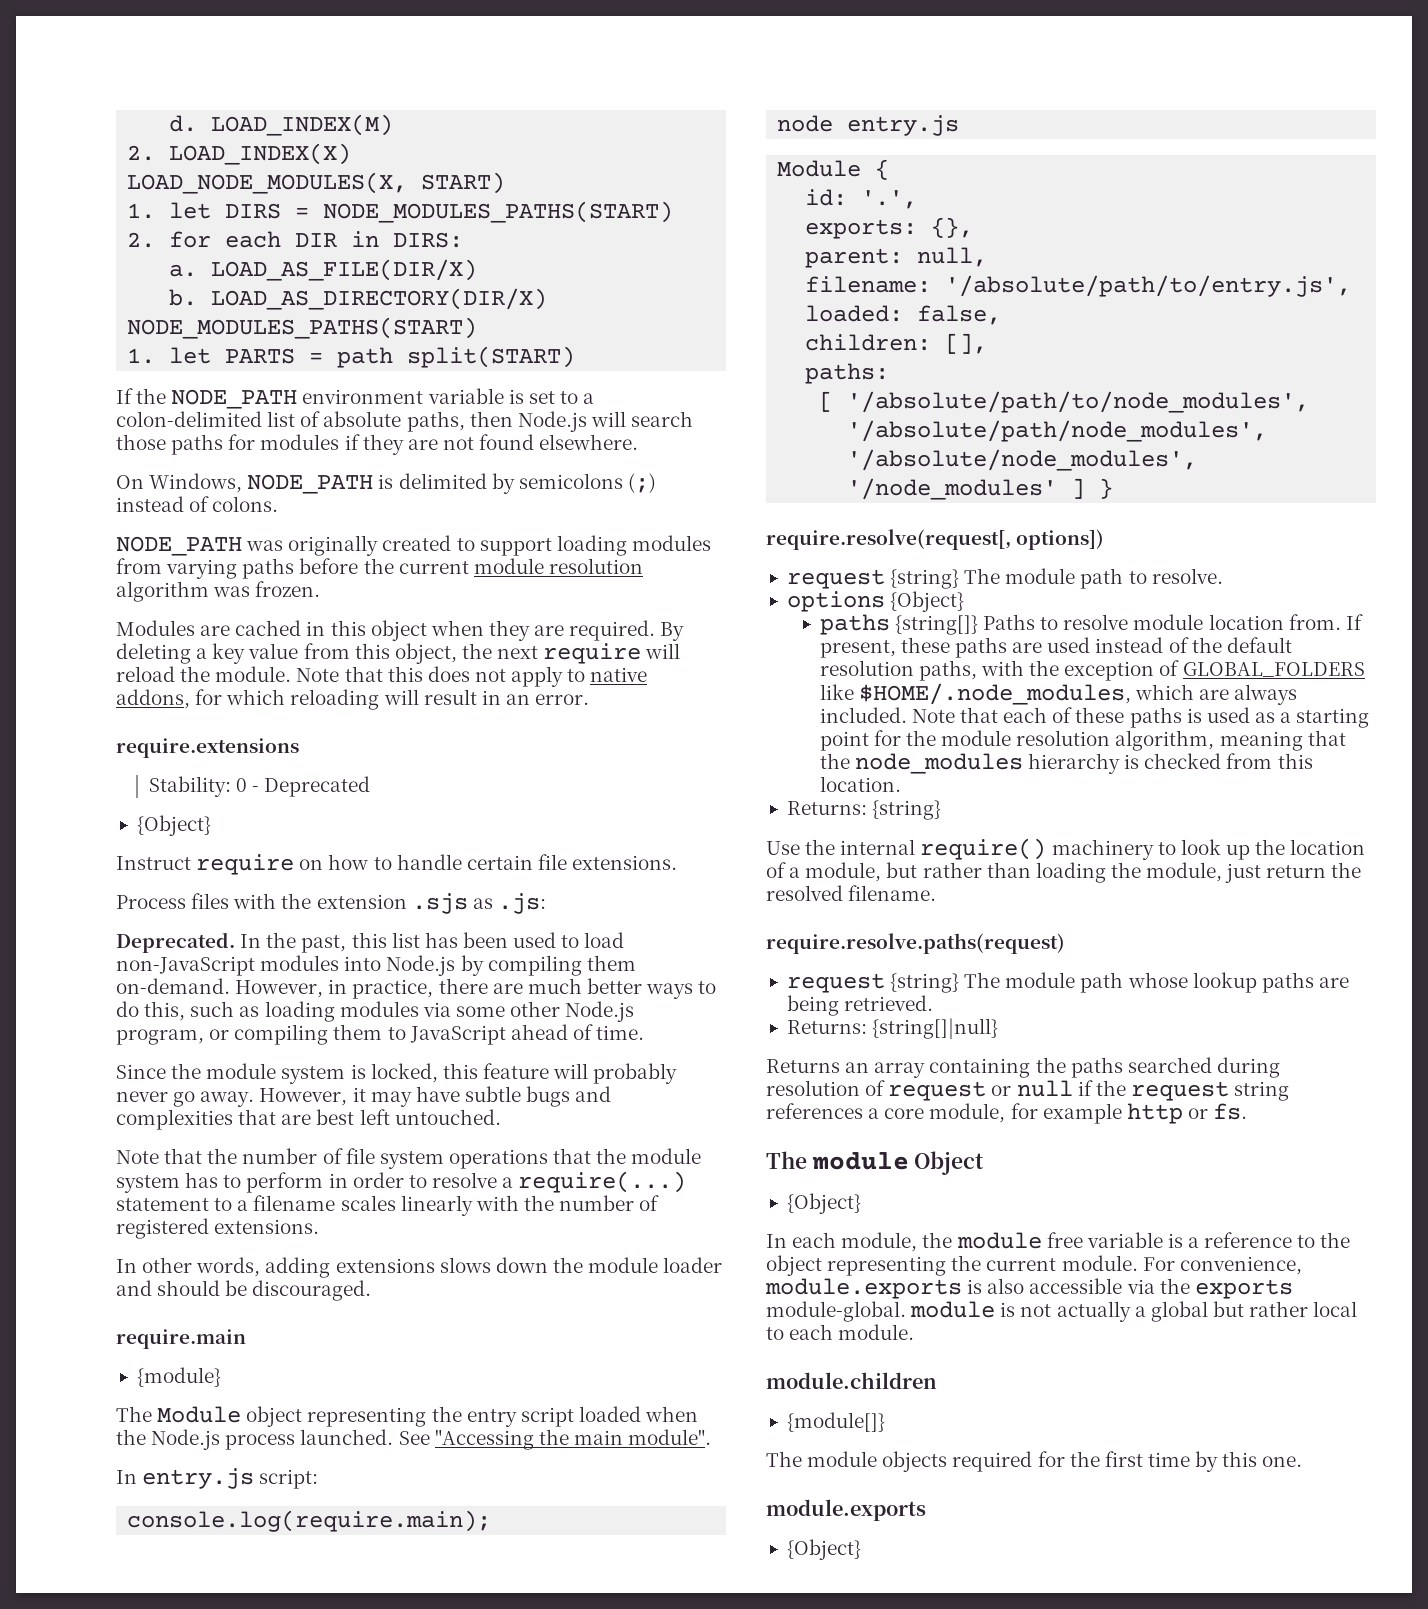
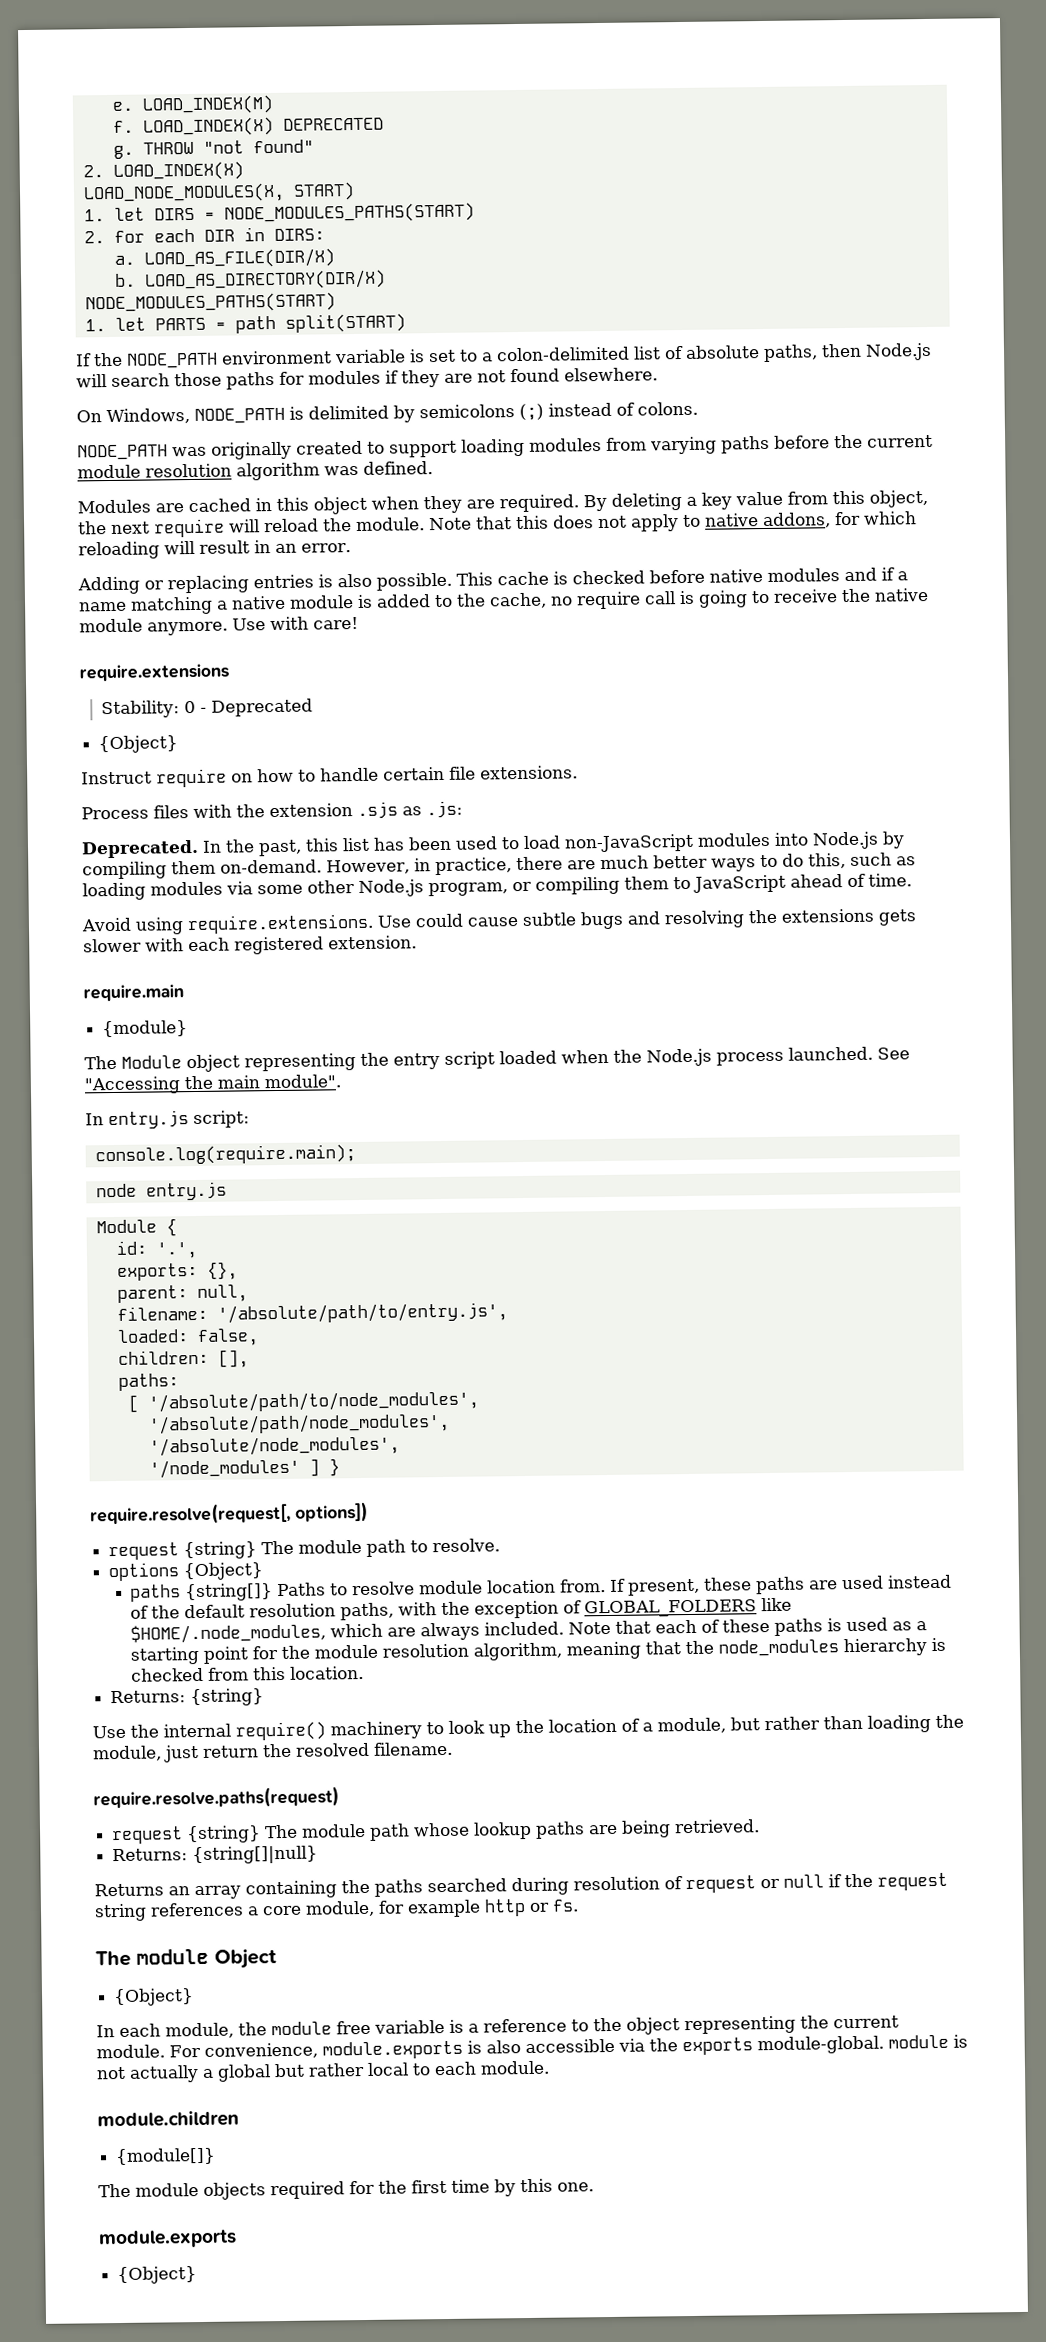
- d.
+ e.
+ f. LOAD_INDEX(X) DEPRECATED
+ g. THROW "not found"
- NODE_PATH was originally created to support loading modules from varying paths before the current module resolution algorithm was frozen.
+ NODE_PATH was originally created to support loading modules from varying paths before the current module resolution algorithm was defined.
+ Adding or replacing entries is also possible. This cache is checked before native modules and if a name matching a native module is added to the cache, no require call is going to receive the native module anymore. Use with care!
- Since the module system is locked, this feature will probably never go away. However, it may have subtle bugs and complexities that are best left untouched.
- Note that the number of file system operations that the module system has to perform in order to resolve a require(...) statement to a filename scales linearly with the number of registered extensions.
- In other words, adding extensions slows down the module loader and should be discouraged.
+ Avoid using require.extensions. Use could cause subtle bugs and resolving the extensions gets slower with each registered extension.

